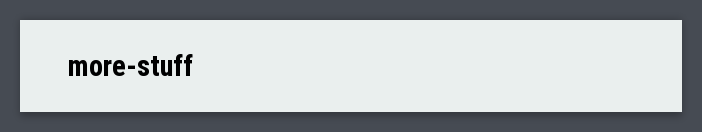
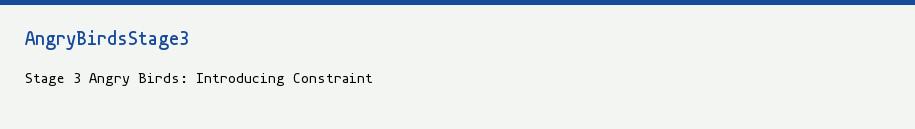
- more-stuff
+ AngryBirdsStage3
+ Stage 3 Angry Birds: Introducing Constraint

